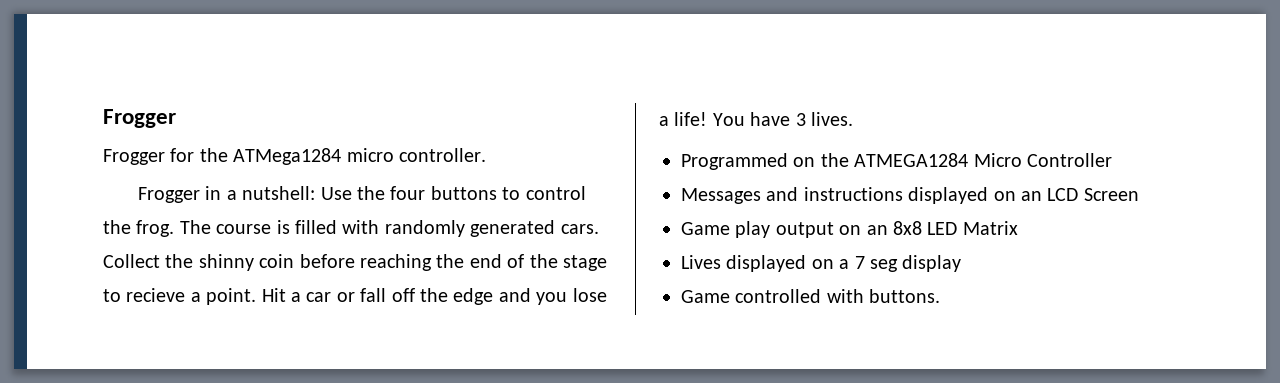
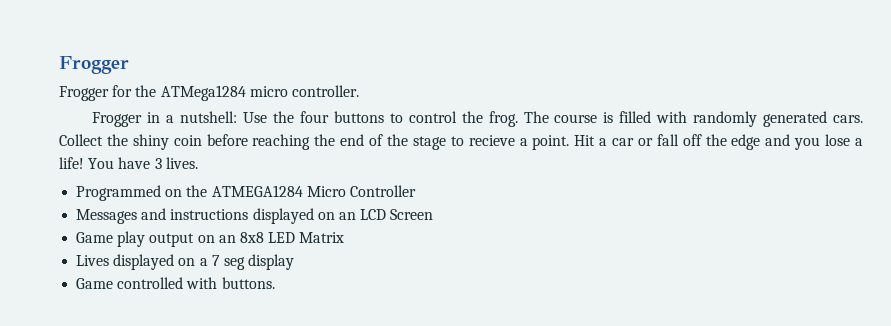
- Collect the shinny coin before reaching the end of the stage to recieve a point.
+ Collect the shiny coin before reaching the end of the stage to recieve a point.

